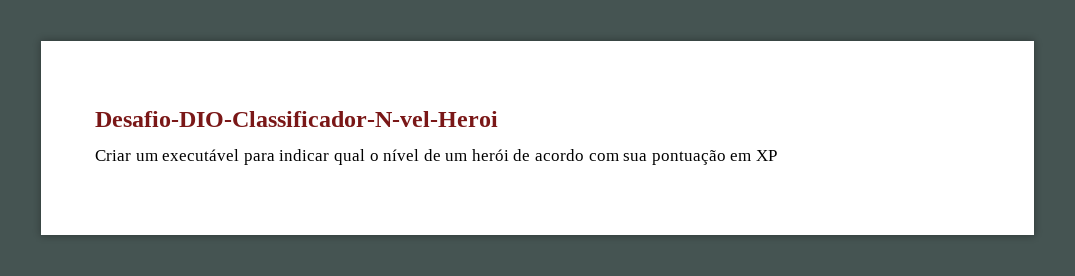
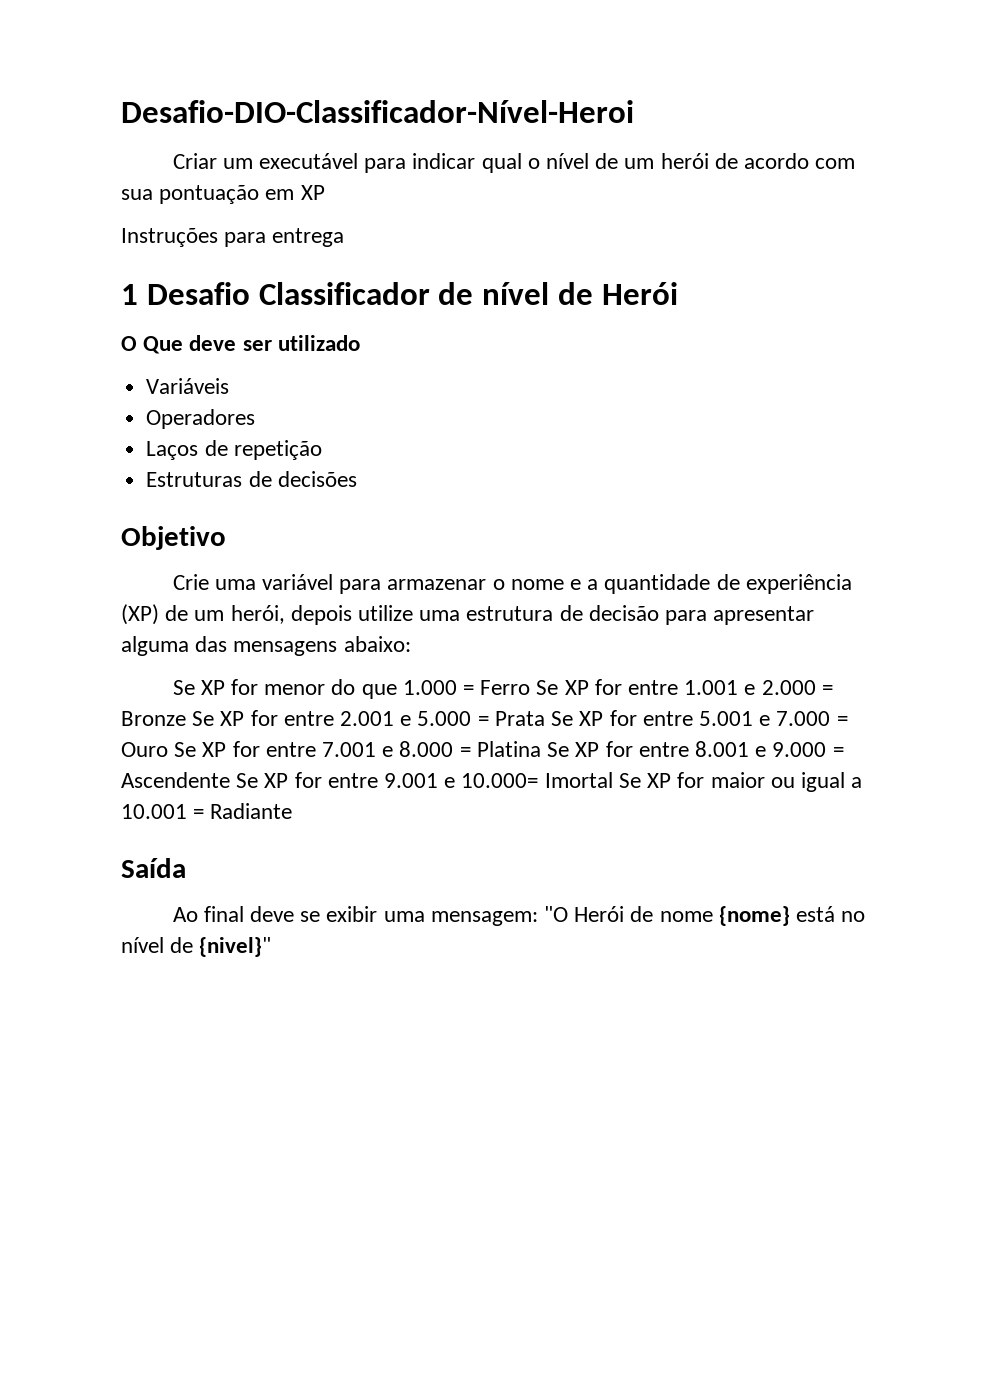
- Desafio-DIO-Classificador-N-vel-Heroi
+ Desafio-DIO-Classificador-Nível-Heroi
+ Instruções para entrega
+ 1 Desafio Classificador de nível de Herói
+ O Que deve ser utilizado
+ Variáveis
+ Operadores
+ Laços de repetição
+ Estruturas de decisões
+ Objetivo
+ Crie uma variável para armazenar o nome e a quantidade de experiência (XP) de um herói, depois utilize uma estrutura de decisão para apresentar alguma das mensagens abaixo:
+ Se XP for menor do que 1.000 = Ferro Se XP for entre 1.001 e 2.000 = Bronze Se XP for entre 2.001 e 5.000 = Prata Se XP for entre 5.001 e 7.000 = Ouro Se XP for entre 7.001 e 8.000 = Platina Se XP for entre 8.001 e 9.000 = Ascendente Se XP for entre 9.001 e 10.000= Imortal Se XP for maior ou igual a 10.001 = Radiante
+ Saída
+ Ao final deve se exibir uma mensagem: "O Herói de nome {nome} está no nível de {nivel}"

